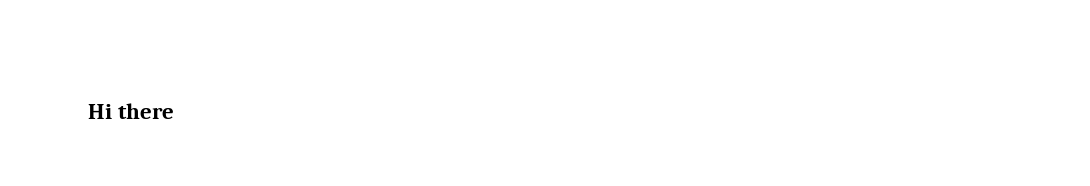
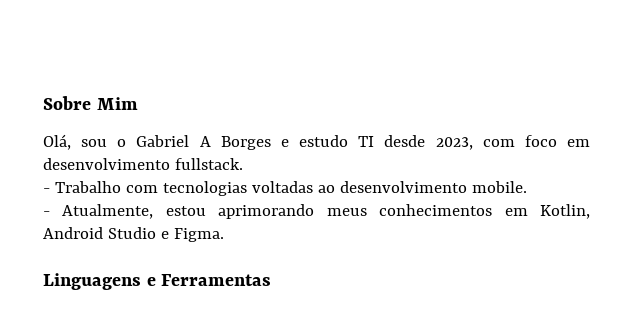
- Hi there
+ Sobre Mim
+ Olá, sou o Gabriel A Borges e estudo TI desde 2023, com foco em desenvolvimento fullstack.
+ - Trabalho com tecnologias voltadas ao desenvolvimento mobile.
+ - Atualmente, estou aprimorando meus conhecimentos em Kotlin, Android Studio e Figma.
+ Linguagens e Ferramentas

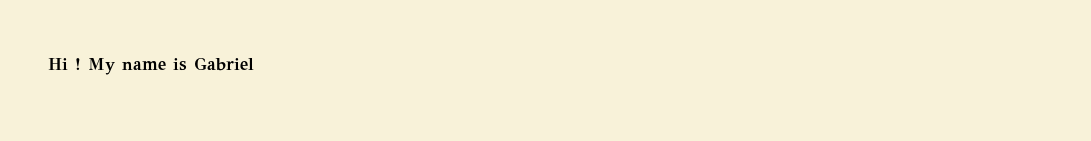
- Sobre Mim
- Olá, sou o Gabriel A Borges e estudo TI desde 2023, com foco em desenvolvimento fullstack.
- - Trabalho com tecnologias voltadas ao desenvolvimento mobile.
- - Atualmente, estou aprimorando meus conhecimentos em Kotlin, Android Studio e Figma.
- Linguagens e Ferramentas
+ Hi ! My name is Gabriel

